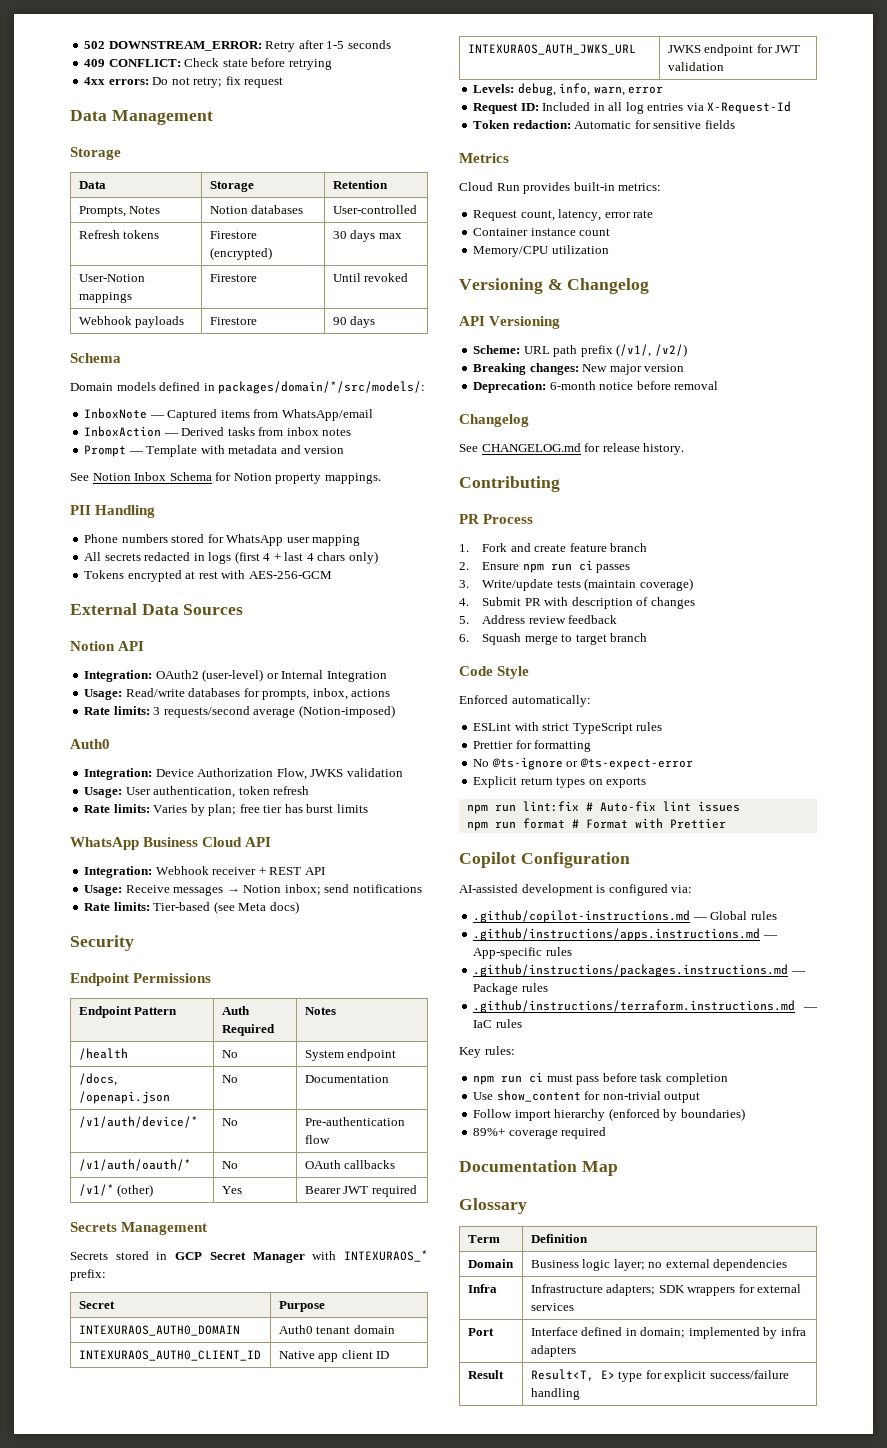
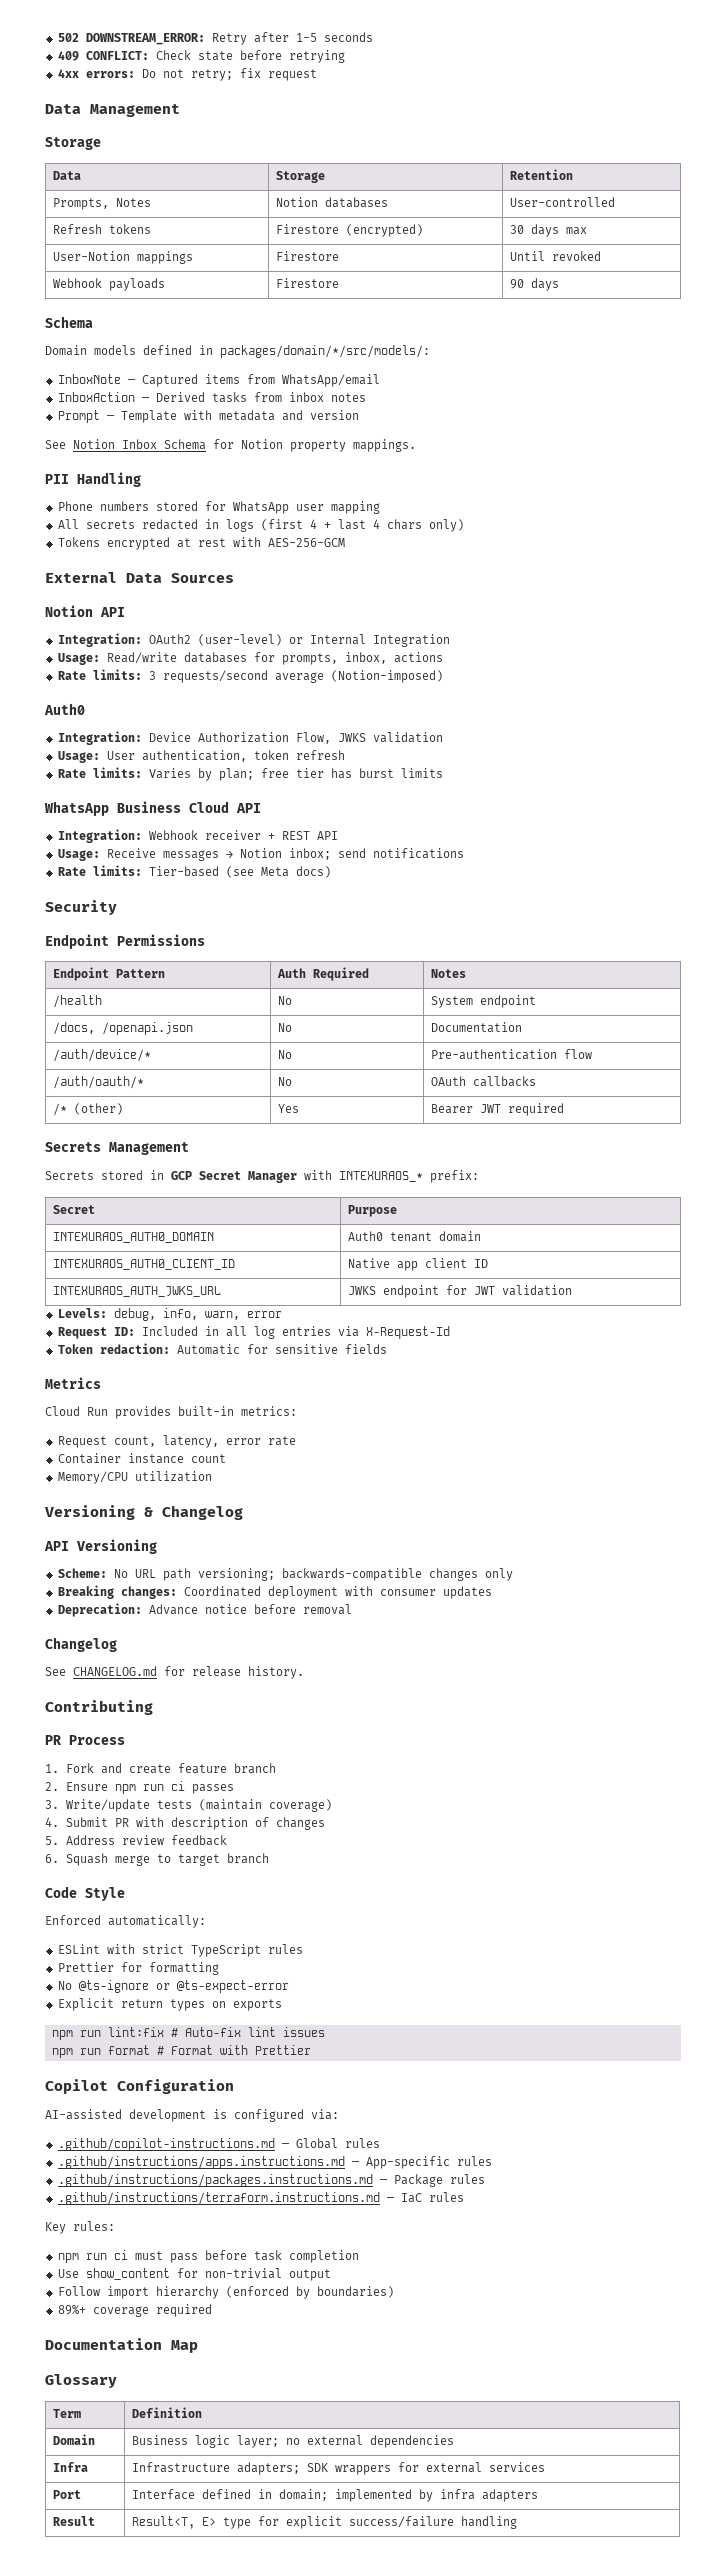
- /v1/auth/device/* | No | Pre-authentication flow
+ /auth/device/* | No | Pre-authentication flow
- /v1/auth/oauth/* | No | OAuth callbacks
+ /auth/oauth/* | No | OAuth callbacks
- /v1/* (other) | Yes | Bearer JWT required
+ /* (other) | Yes | Bearer JWT required
- Scheme: URL path prefix (/v1/, /v2/)
- Breaking changes: New major version
+ Scheme: No URL path versioning; backwards-compatible changes only
+ Breaking changes: Coordinated deployment with consumer updates
- Deprecation: 6-month notice before removal
+ Deprecation: Advance notice before removal

